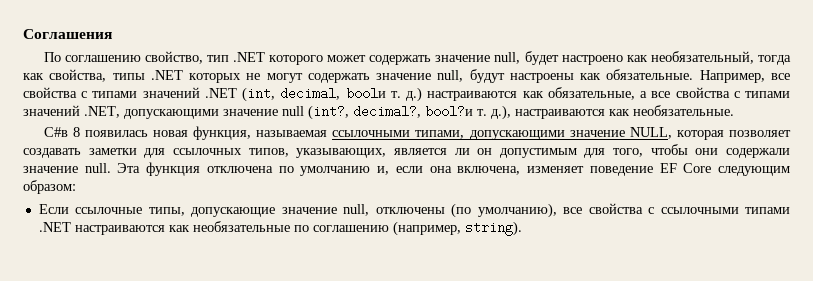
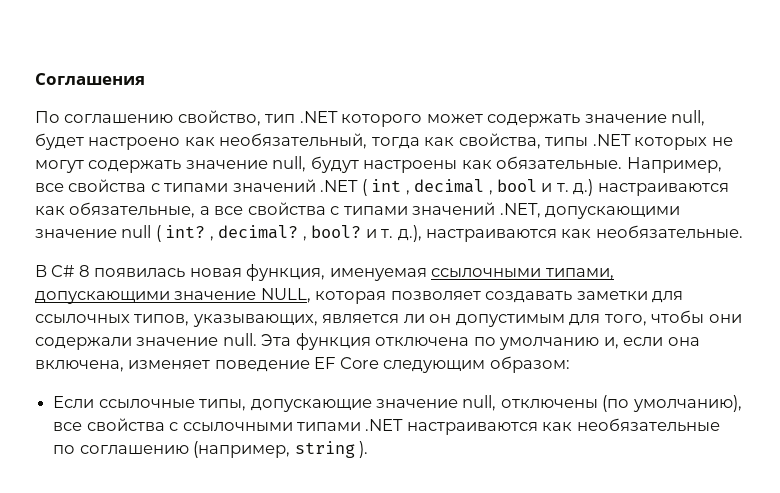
- Например, все свойства с типами значений .NET (int, decimal, boolи т. д.) настраиваются как обязательные, а все свойства с типами значений .NET, допускающими значение null (int?, decimal?, bool?и т. д.), настраиваются как необязательные.
+ Например, все свойства с типами значений .NET ( int , decimal , bool и т. д.) настраиваются как обязательные, а все свойства с типами значений .NET, допускающими значение null ( int? , decimal? , bool? и т. д.), настраиваются как необязательные.
- C#в 8 появилась новая функция, называемая ссылочными типами, допускающими значение NULL, которая позволяет создавать заметки для ссылочных типов, указывающих, является ли он допустимым для того, чтобы они содержали значение null.
+ В C# 8 появилась новая функция, именуемая ссылочными типами, допускающими значение NULL, которая позволяет создавать заметки для ссылочных типов, указывающих, является ли он допустимым для того, чтобы они содержали значение null.
- Если ссылочные типы, допускающие значение null, отключены (по умолчанию), все свойства с ссылочными типами .NET настраиваются как необязательные по соглашению (например, string).
+ Если ссылочные типы, допускающие значение null, отключены (по умолчанию), все свойства с ссылочными типами .NET настраиваются как необязательные по соглашению (например, string ).

